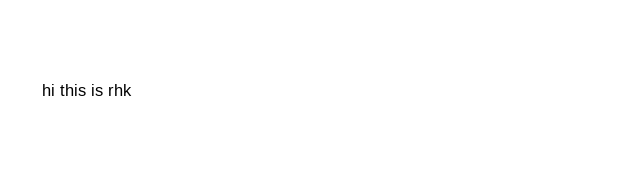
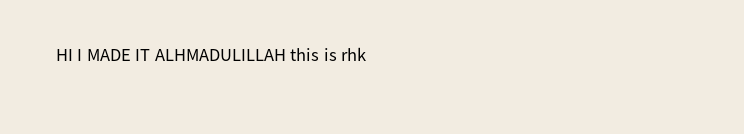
- hi this is rhk
+ HI I MADE IT ALHMADULILLAH this is rhk

